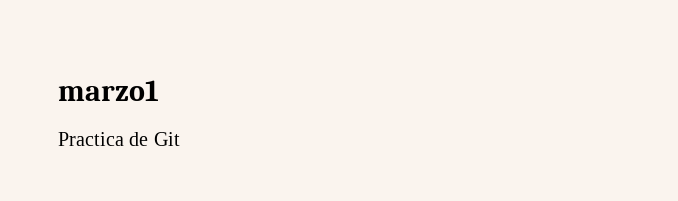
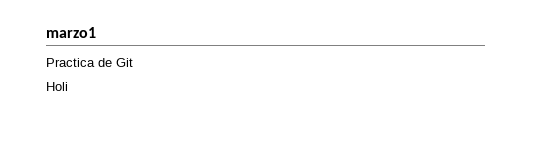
+ Holi

